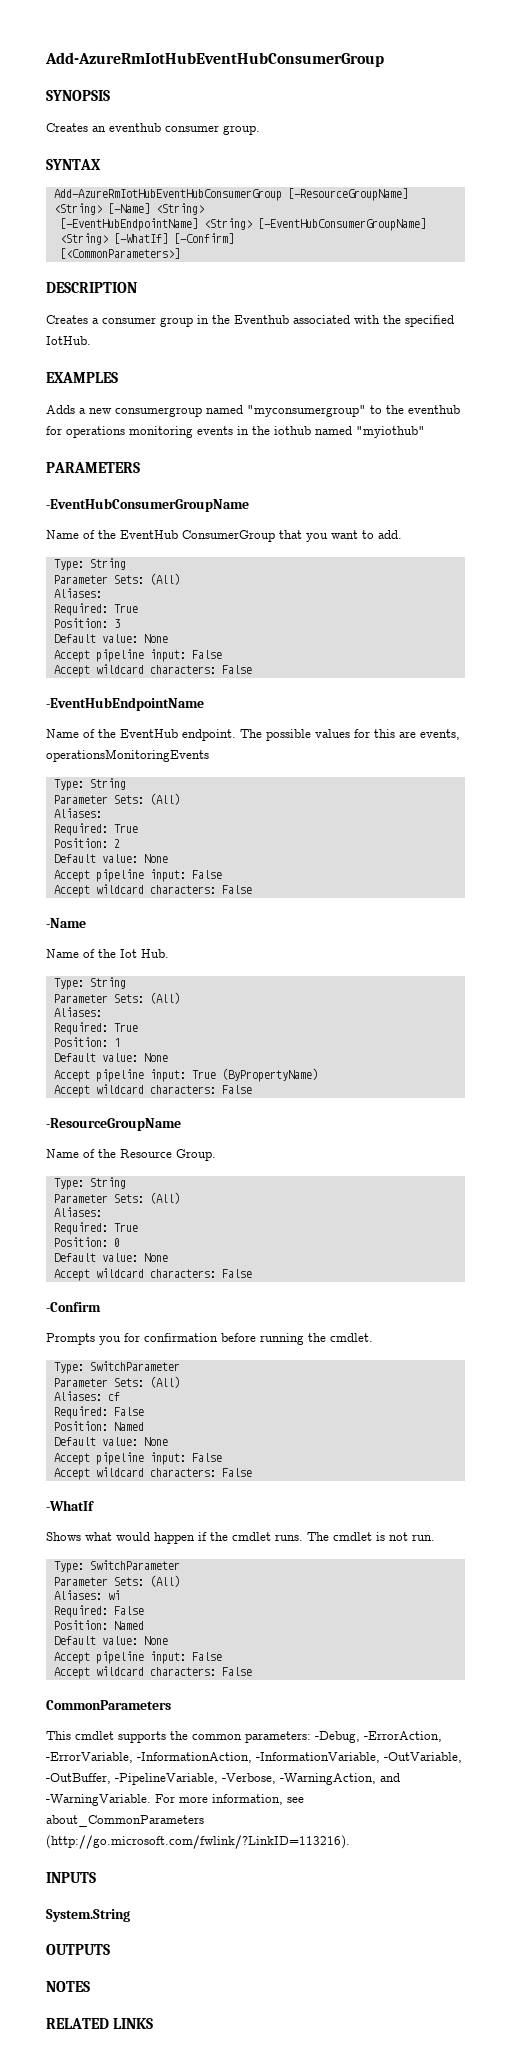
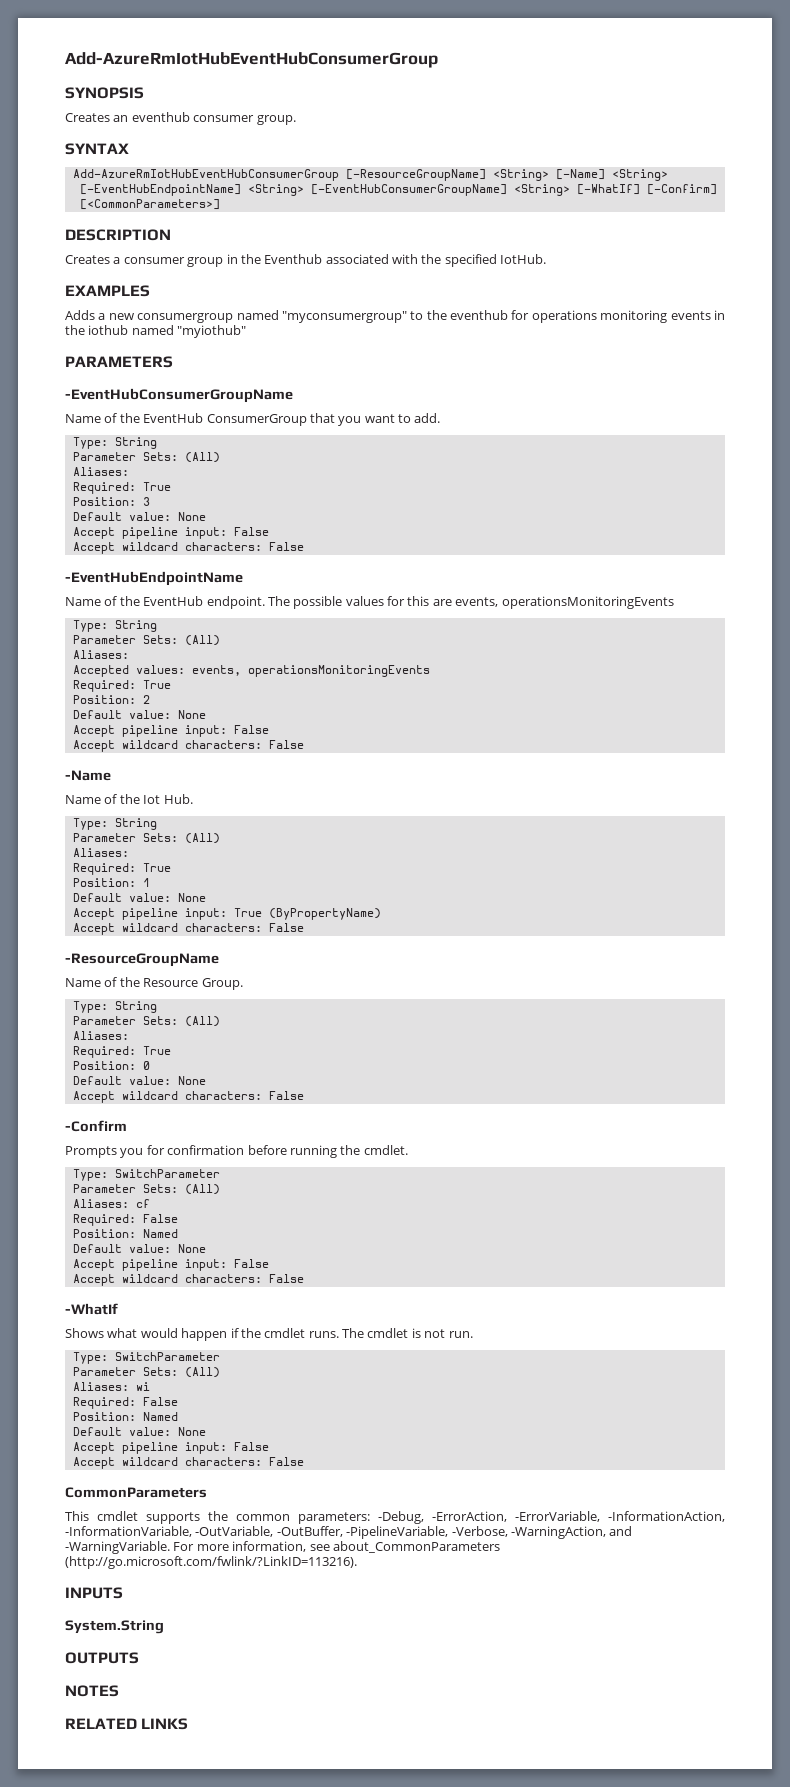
+ Accepted values: events, operationsMonitoringEvents

